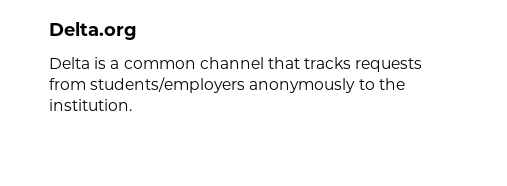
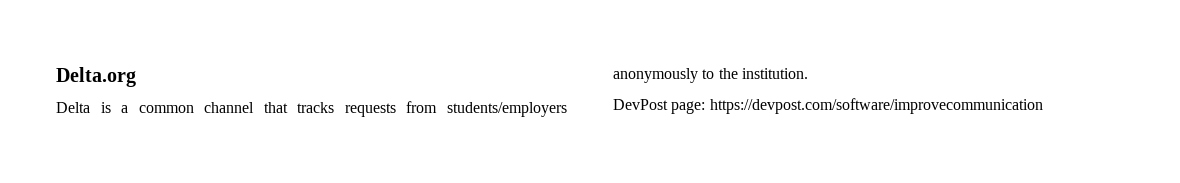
+ DevPost page: https://devpost.com/software/improvecommunication

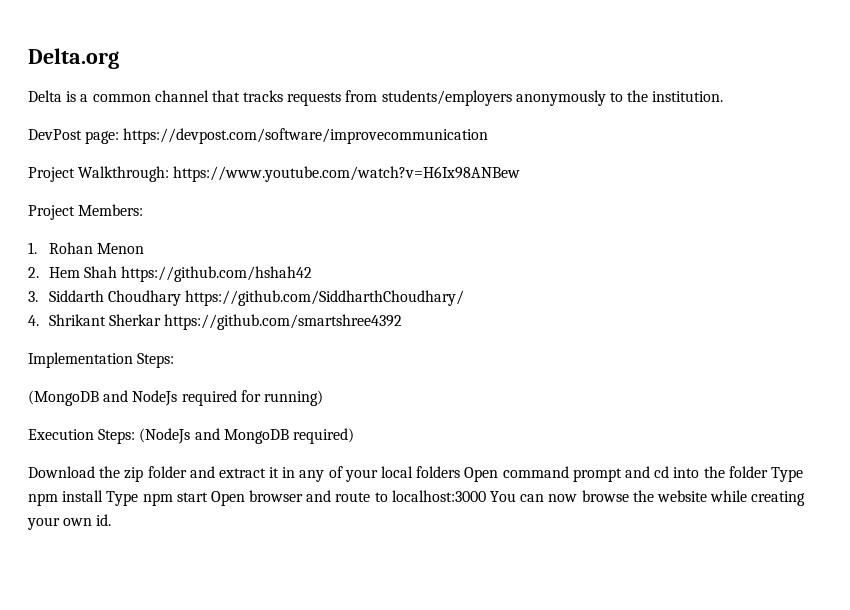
+ Project Walkthrough: https://www.youtube.com/watch?v=H6Ix98ANBew
+ Project Members:
+ 1. Rohan Menon
+ 2. Hem Shah https://github.com/hshah42
+ 3. Siddarth Choudhary https://github.com/SiddharthChoudhary/
+ 4. Shrikant Sherkar https://github.com/smartshree4392
+ Implementation Steps:
+ (MongoDB and NodeJs required for running)
+ Execution Steps: (NodeJs and MongoDB required)
+ Download the zip folder and extract it in any of your local folders Open command prompt and cd into the folder Type npm install Type npm start Open browser and route to localhost:3000 You can now browse the website while creating your own id.

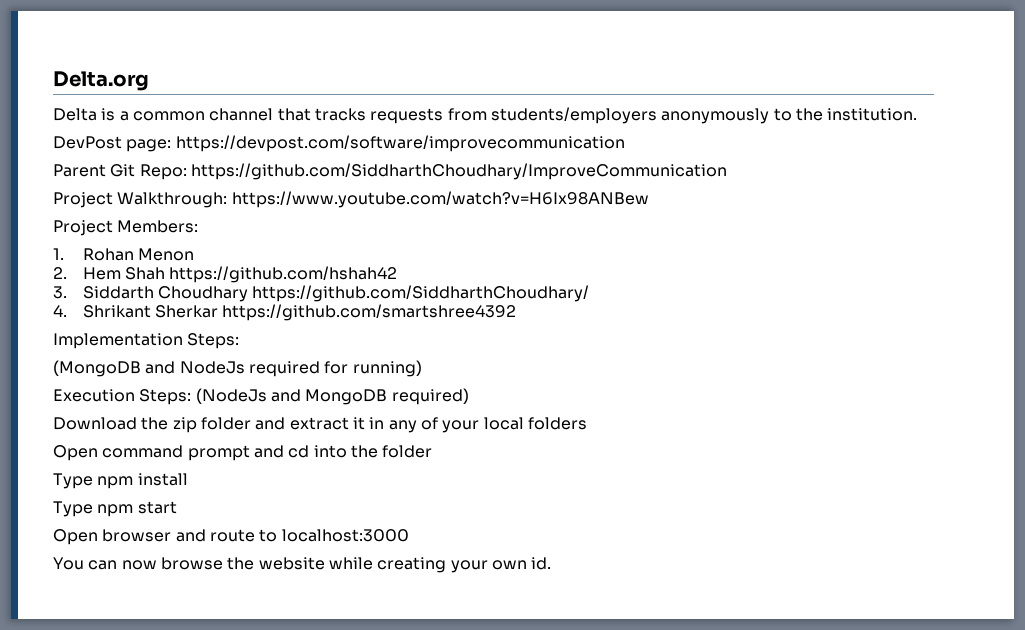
+ Parent Git Repo: https://github.com/SiddharthChoudhary/ImproveCommunication
- Download the zip folder and extract it in any of your local folders Open command prompt and cd into the folder Type npm install Type npm start Open browser and route to localhost:3000 You can now browse the website while creating your own id.
+ Download the zip folder and extract it in any of your local folders
+ Open command prompt and cd into the folder
+ Type npm install
+ Type npm start
+ Open browser and route to localhost:3000
+ You can now browse the website while creating your own id.

